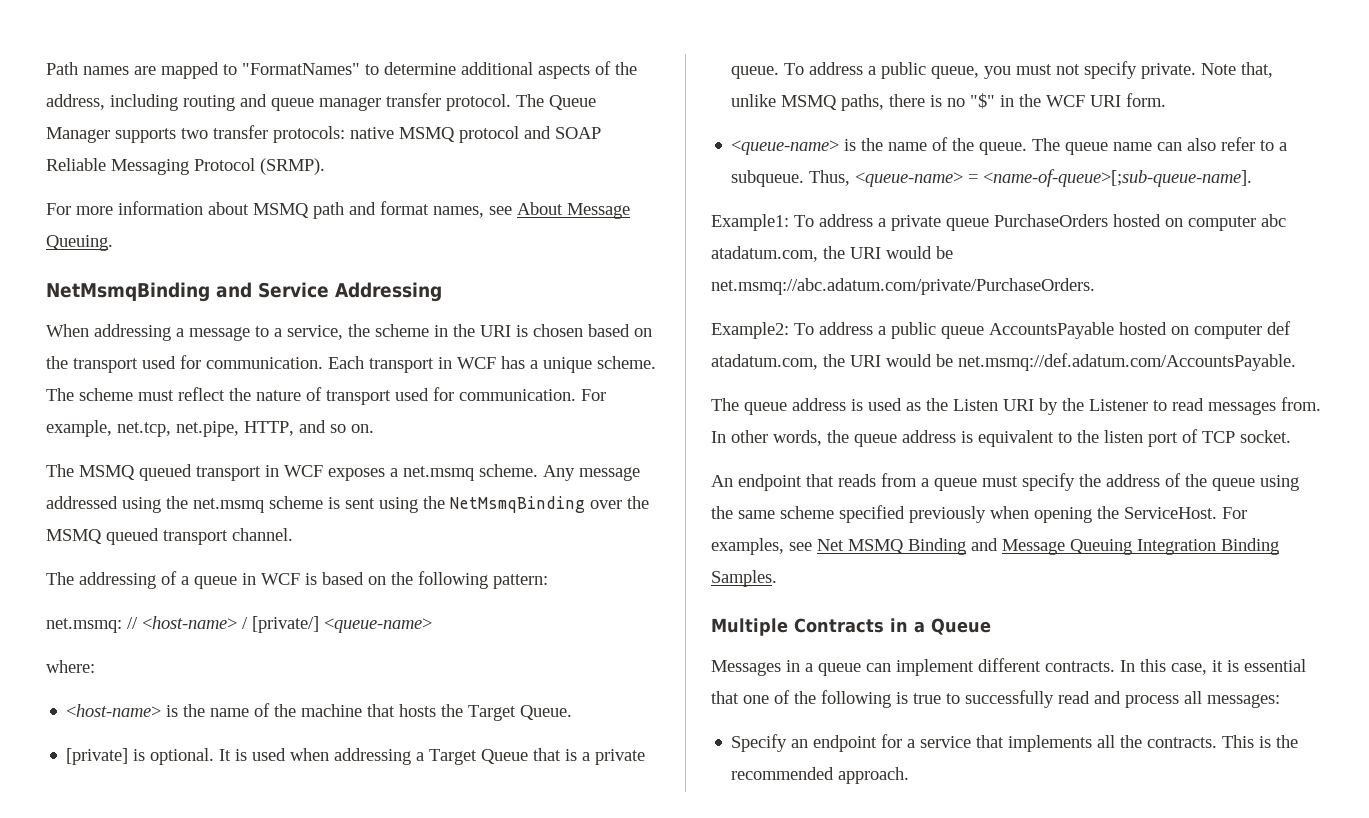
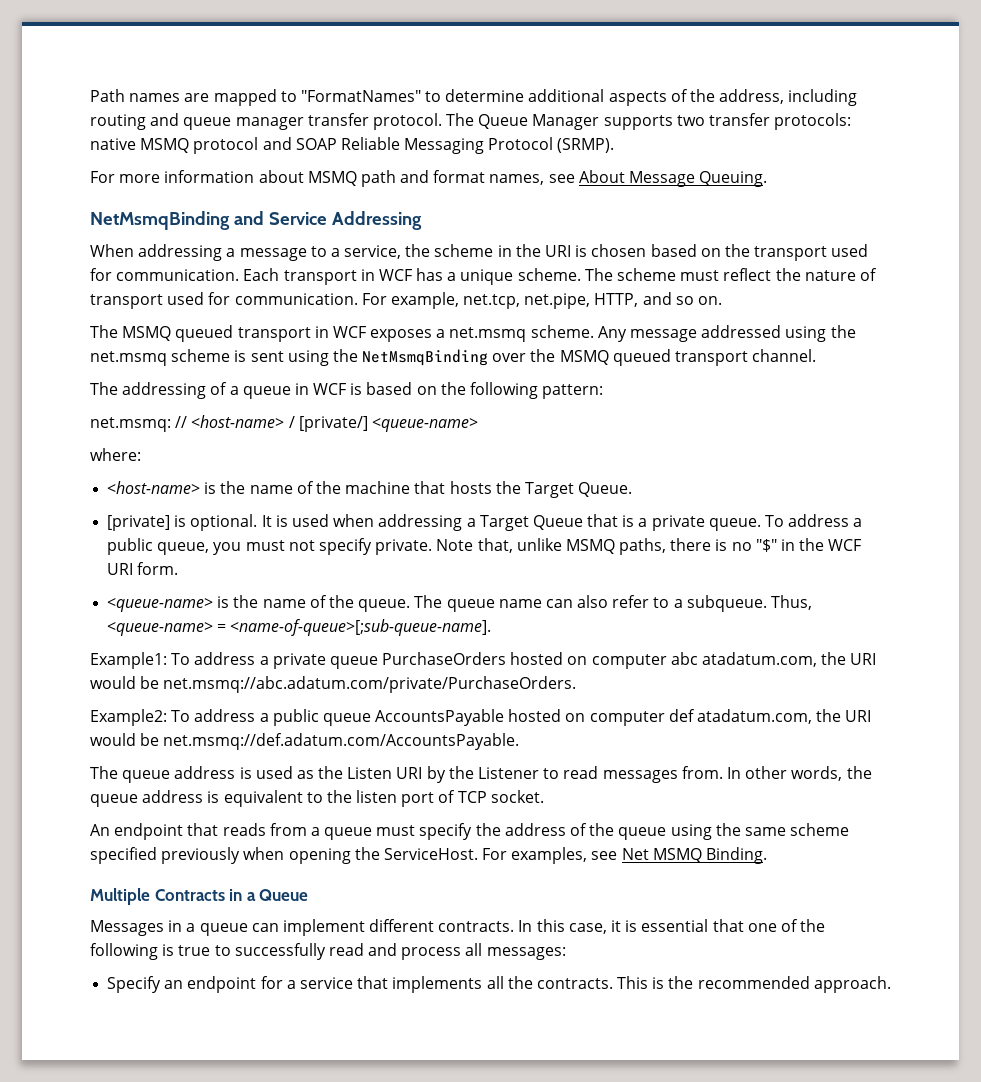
- For examples, see Net MSMQ Binding and Message Queuing Integration Binding Samples.
+ For examples, see Net MSMQ Binding.

